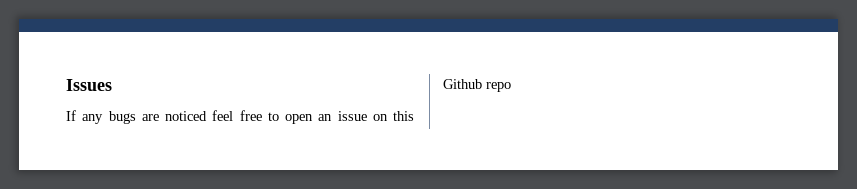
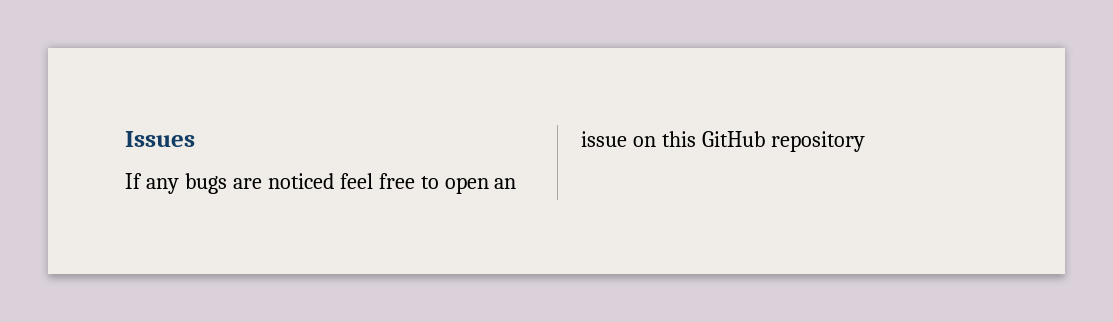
- If any bugs are noticed feel free to open an issue on this Github repo
+ If any bugs are noticed feel free to open an issue on this GitHub repository

